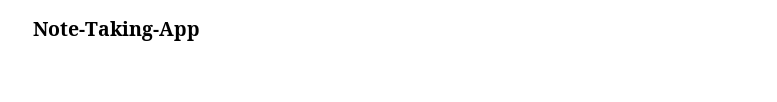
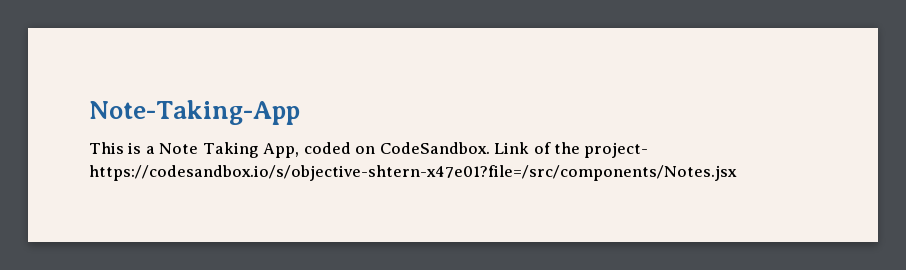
+ This is a Note Taking App, coded on CodeSandbox. Link of the project- https://codesandbox.io/s/objective-shtern-x47e01?file=/src/components/Notes.jsx

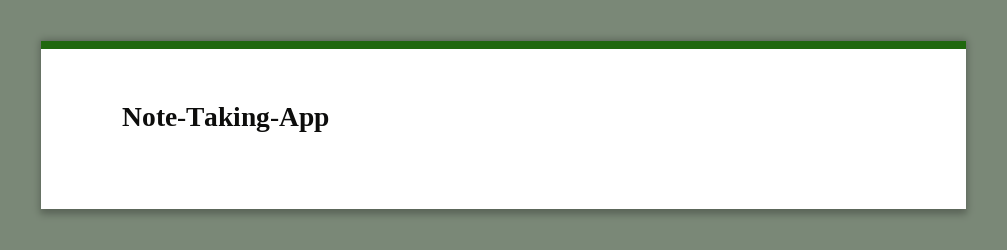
- This is a Note Taking App, coded on CodeSandbox. Link of the project- https://codesandbox.io/s/objective-shtern-x47e01?file=/src/components/Notes.jsx

